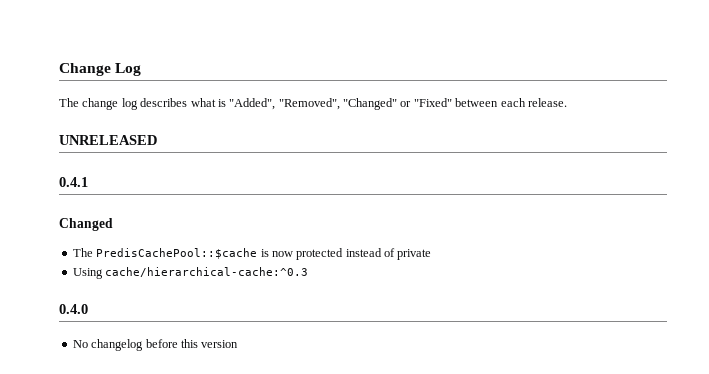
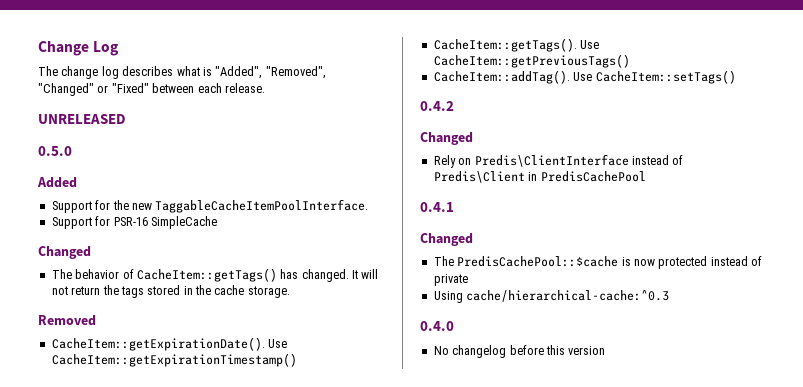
+ 0.5.0
+ Added
+ Support for the new TaggableCacheItemPoolInterface.
+ Support for PSR-16 SimpleCache
+ Changed
+ The behavior of CacheItem::getTags() has changed. It will not return the tags stored in the cache storage.
+ Removed
+ CacheItem::getExpirationDate(). Use CacheItem::getExpirationTimestamp()
+ CacheItem::getTags(). Use CacheItem::getPreviousTags()
+ CacheItem::addTag(). Use CacheItem::setTags()
+ 0.4.2
+ Changed
+ Rely on Predis\ClientInterface instead of Predis\Client in PredisCachePool

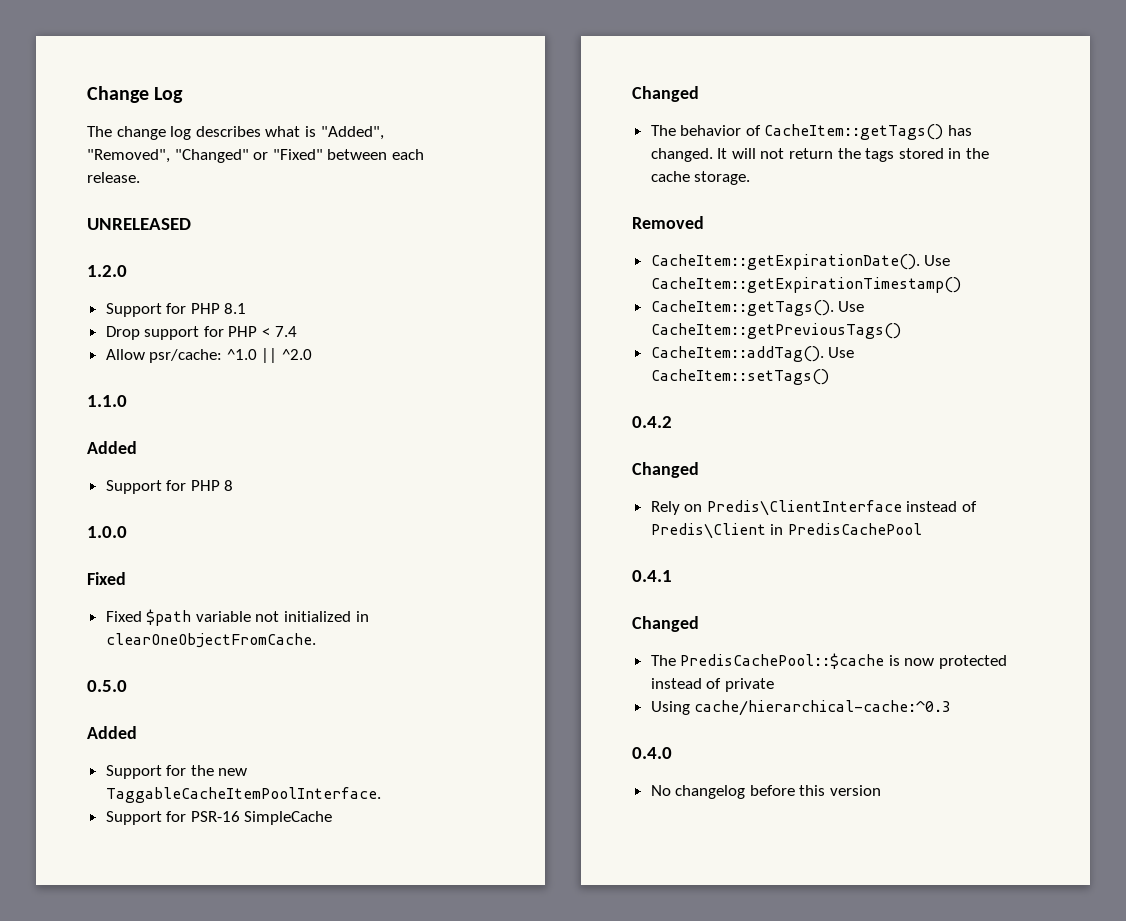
+ 1.2.0
+ Support for PHP 8.1
+ Drop support for PHP < 7.4
+ Allow psr/cache: ^1.0 || ^2.0
+ 1.1.0
+ Added
+ Support for PHP 8
+ 1.0.0
+ Fixed
+ Fixed $path variable not initialized in clearOneObjectFromCache.

